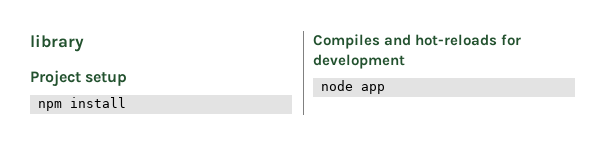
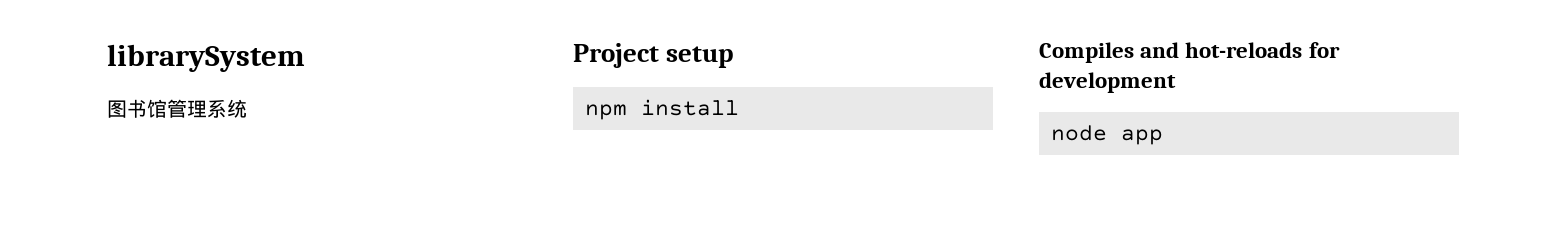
- library
+ librarySystem
+ 图书馆管理系统

